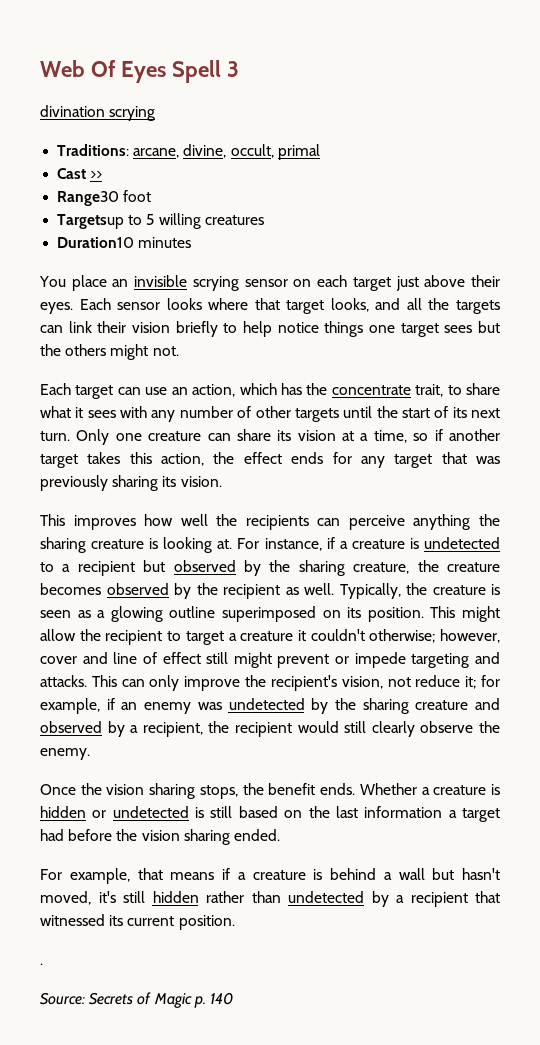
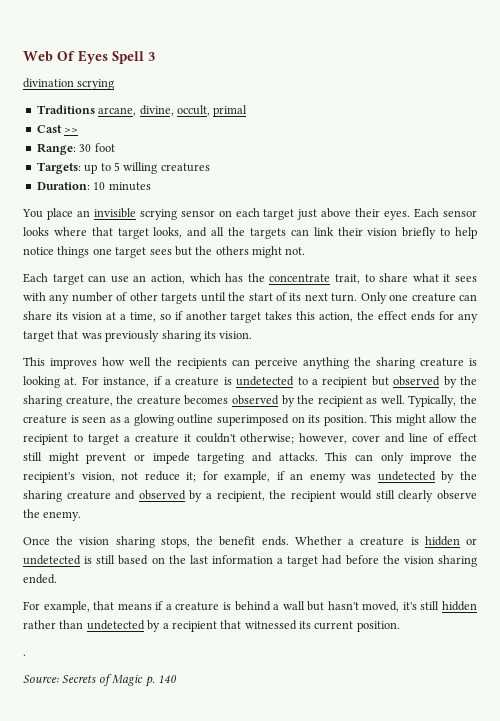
- Traditions: arcane, divine, occult, primal
+ Traditions arcane, divine, occult, primal
- Range30 foot
+ Range: 30 foot
- Targetsup to 5 willing creatures
+ Targets: up to 5 willing creatures
- Duration10 minutes
+ Duration: 10 minutes

